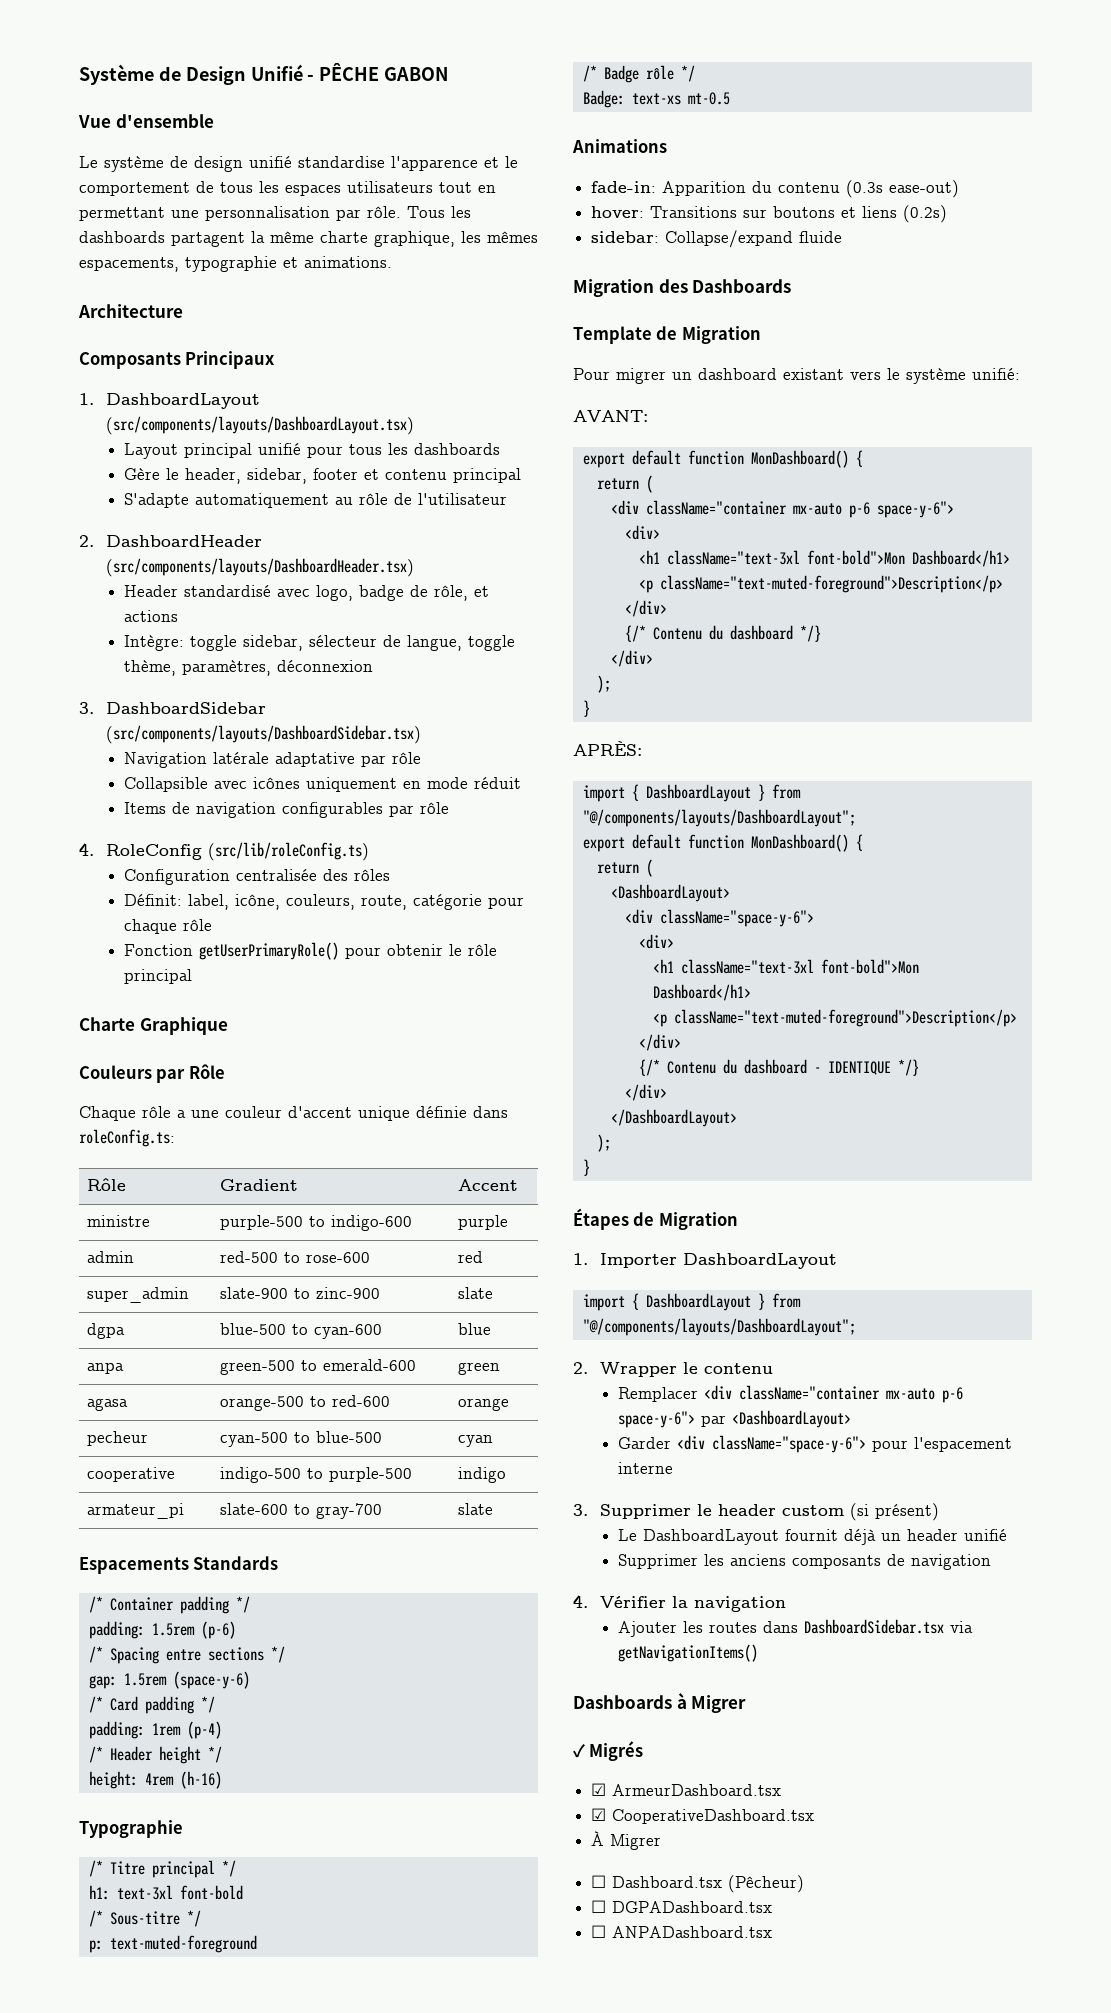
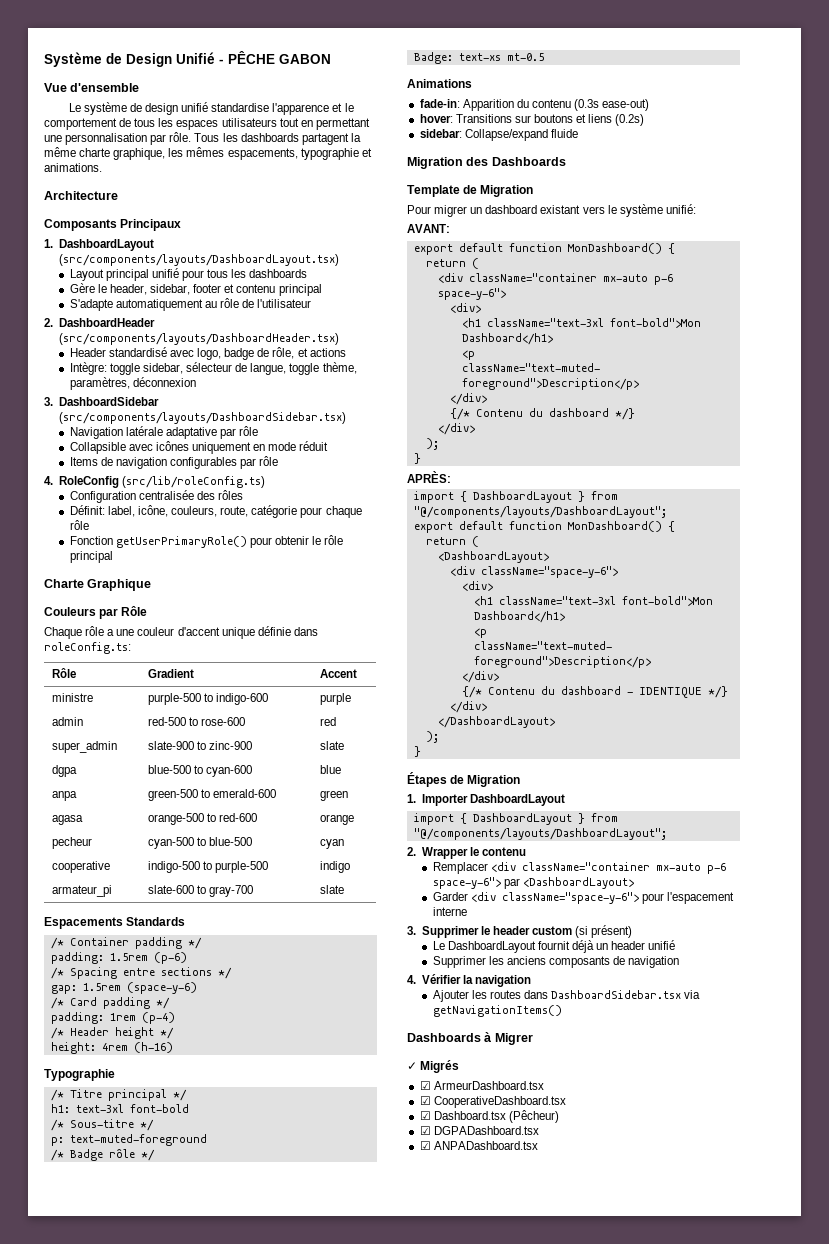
- À Migrer
- ☐ Dashboard.tsx (Pêcheur)
+ ☑ Dashboard.tsx (Pêcheur)
- ☐ DGPADashboard.tsx
+ ☑ DGPADashboard.tsx
- ☐ ANPADashboard.tsx
+ ☑ ANPADashboard.tsx

